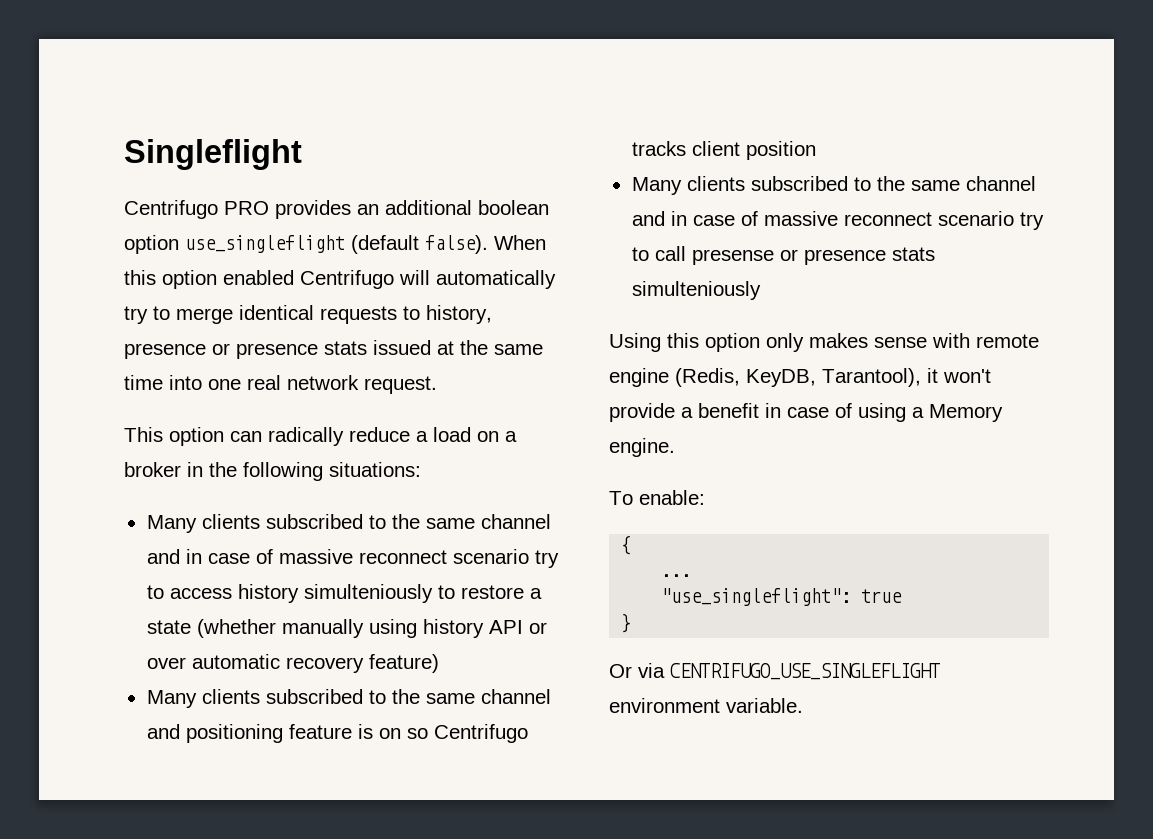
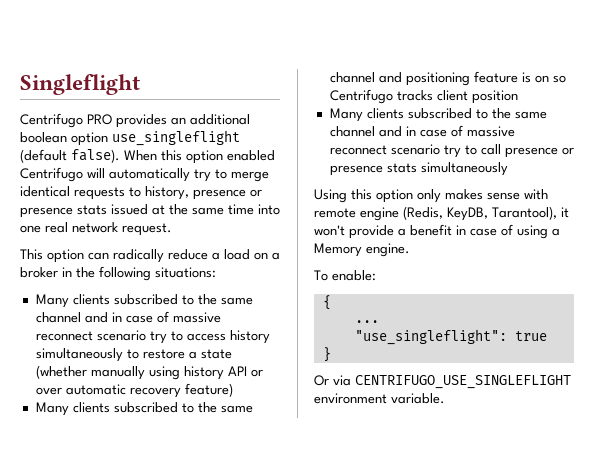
- Many clients subscribed to the same channel and in case of massive reconnect scenario try to access history simulteniously to restore a state (whether manually using history API or over automatic recovery feature)
+ Many clients subscribed to the same channel and in case of massive reconnect scenario try to access history simultaneously to restore a state (whether manually using history API or over automatic recovery feature)
- Many clients subscribed to the same channel and in case of massive reconnect scenario try to call presense or presence stats simulteniously
+ Many clients subscribed to the same channel and in case of massive reconnect scenario try to call presence or presence stats simultaneously

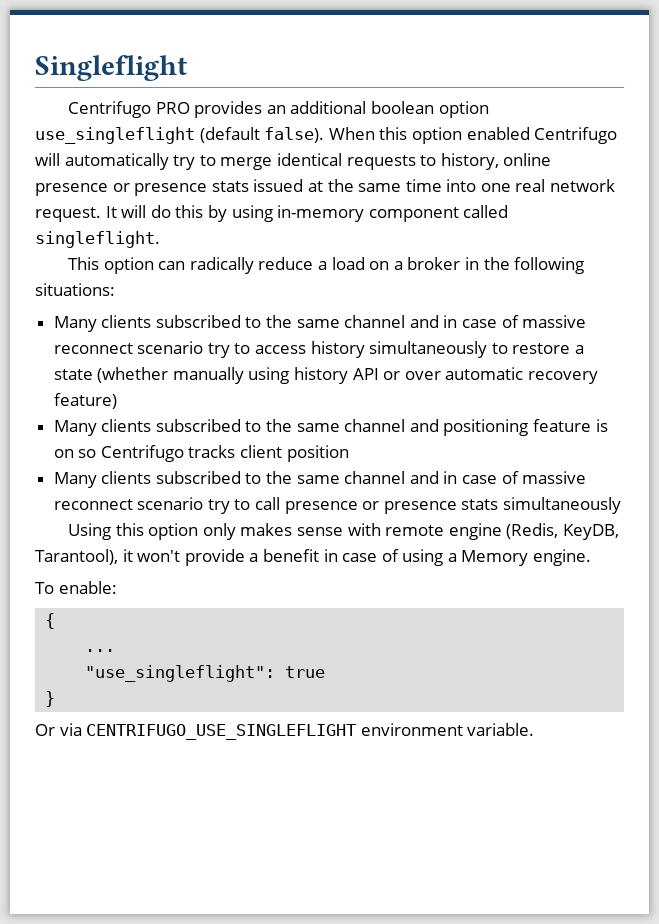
- When this option enabled Centrifugo will automatically try to merge identical requests to history, presence or presence stats issued at the same time into one real network request.
+ When this option enabled Centrifugo will automatically try to merge identical requests to history, online presence or presence stats issued at the same time into one real network request. It will do this by using in-memory component called singleflight.

